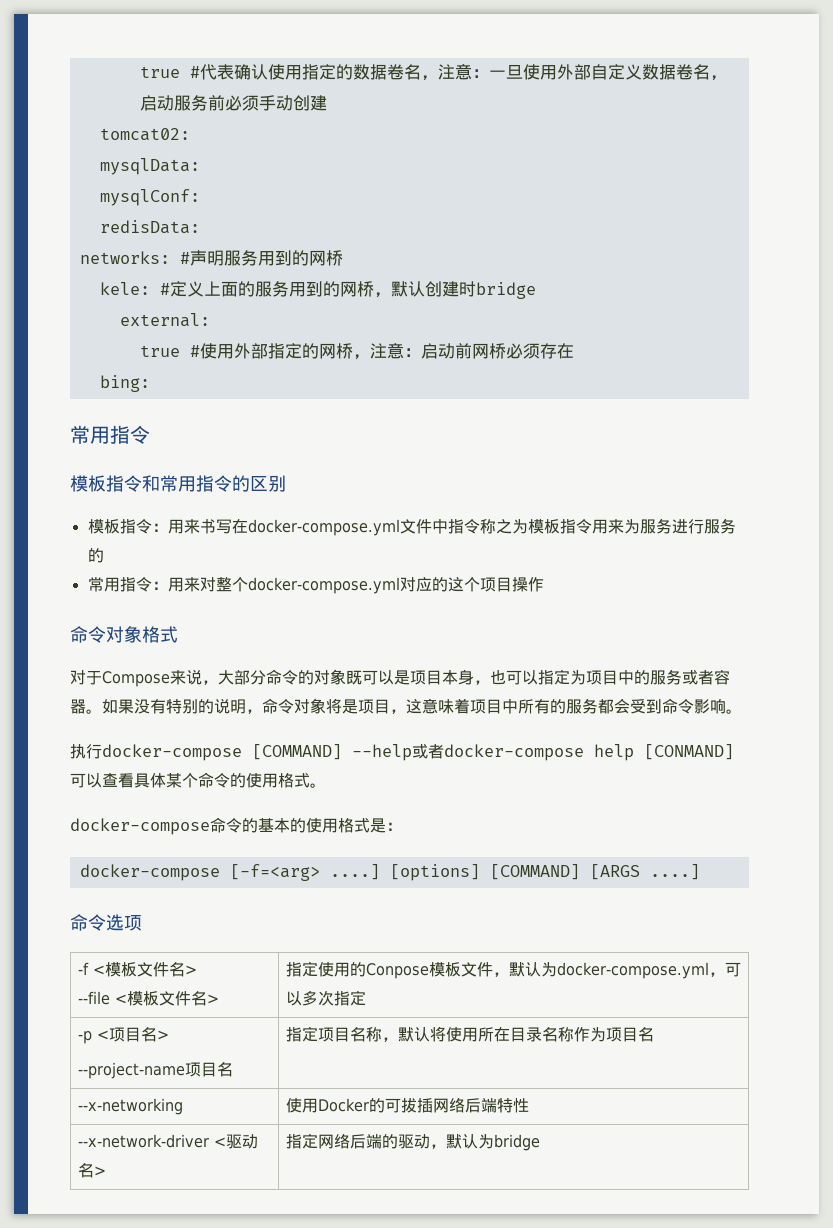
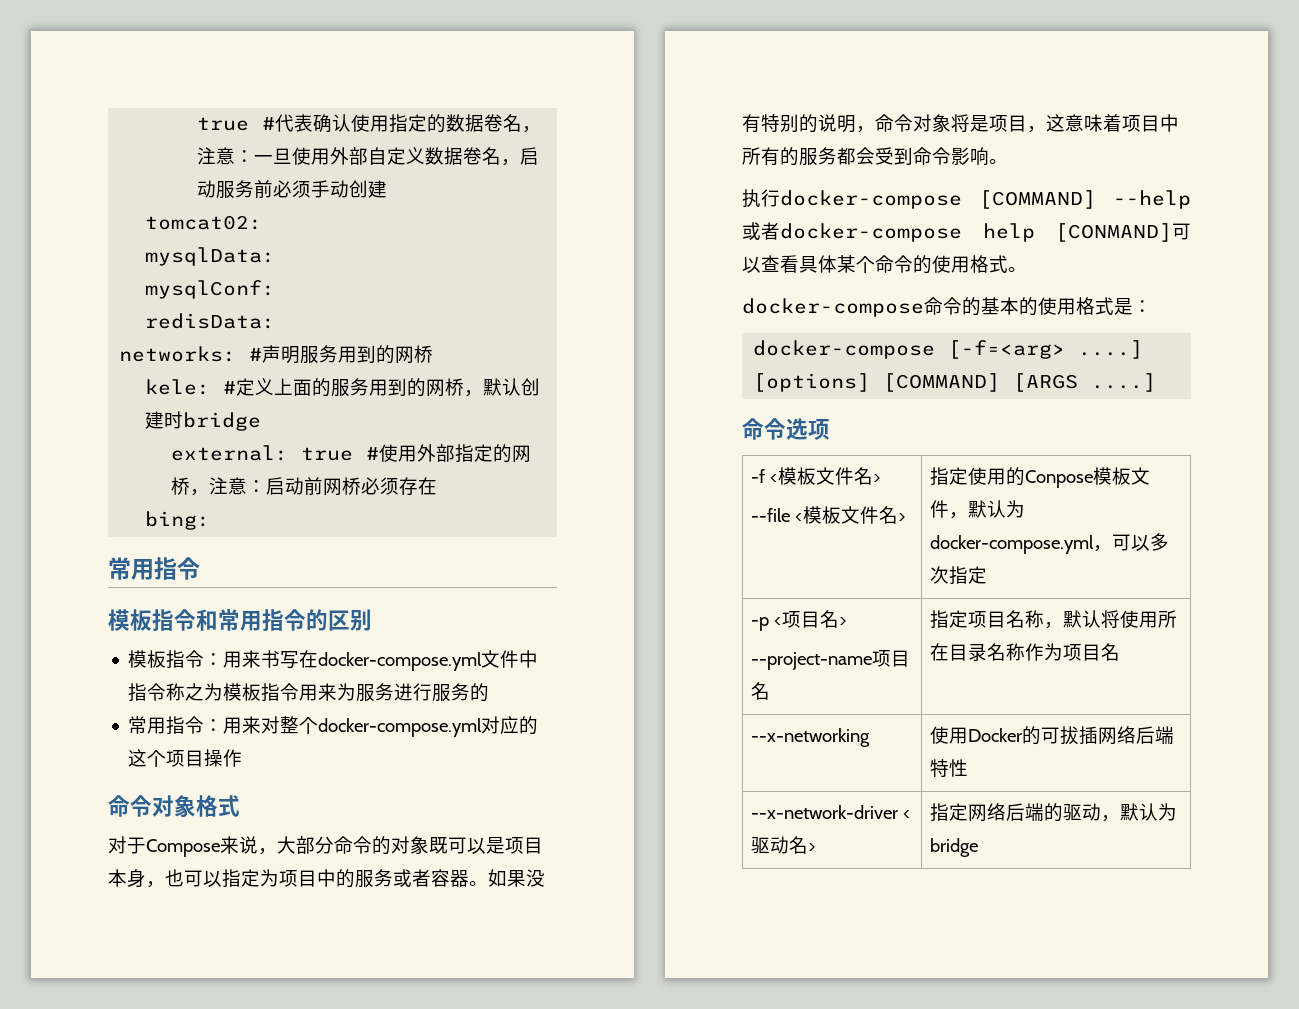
- external:
- true #使用外部指定的网桥，注意：启动前网桥必须存在
+ external: true #使用外部指定的网桥，注意：启动前网桥必须存在

